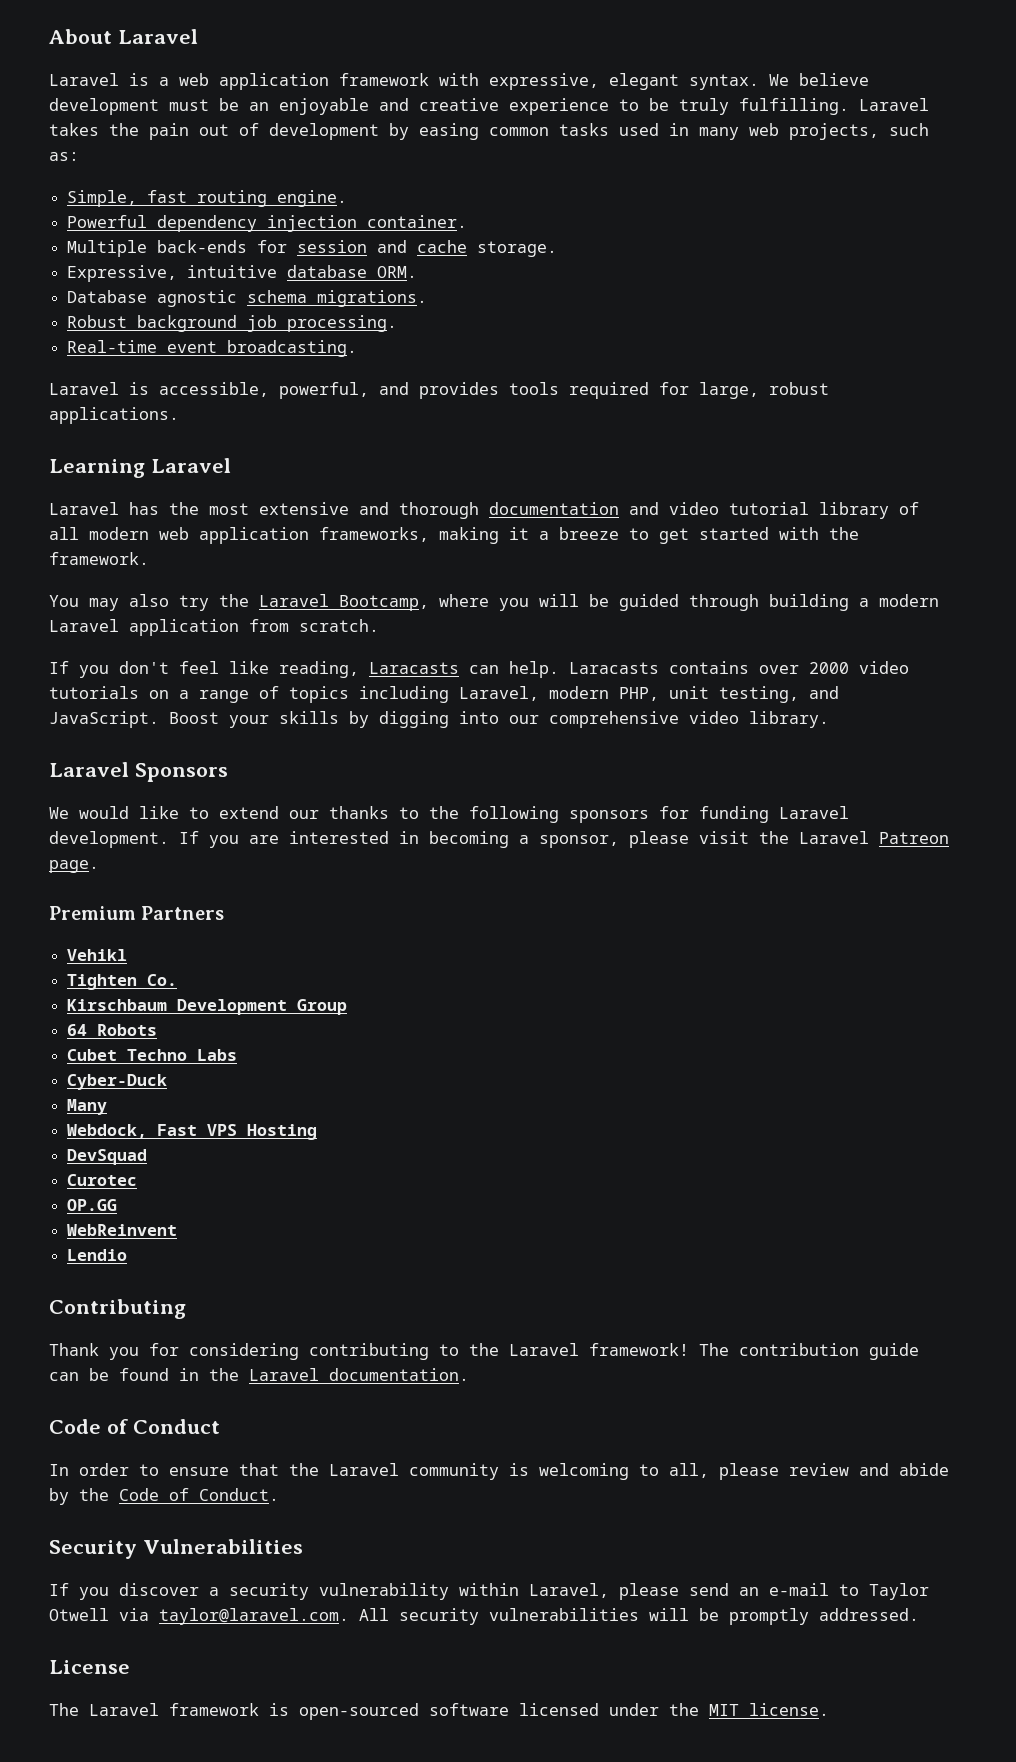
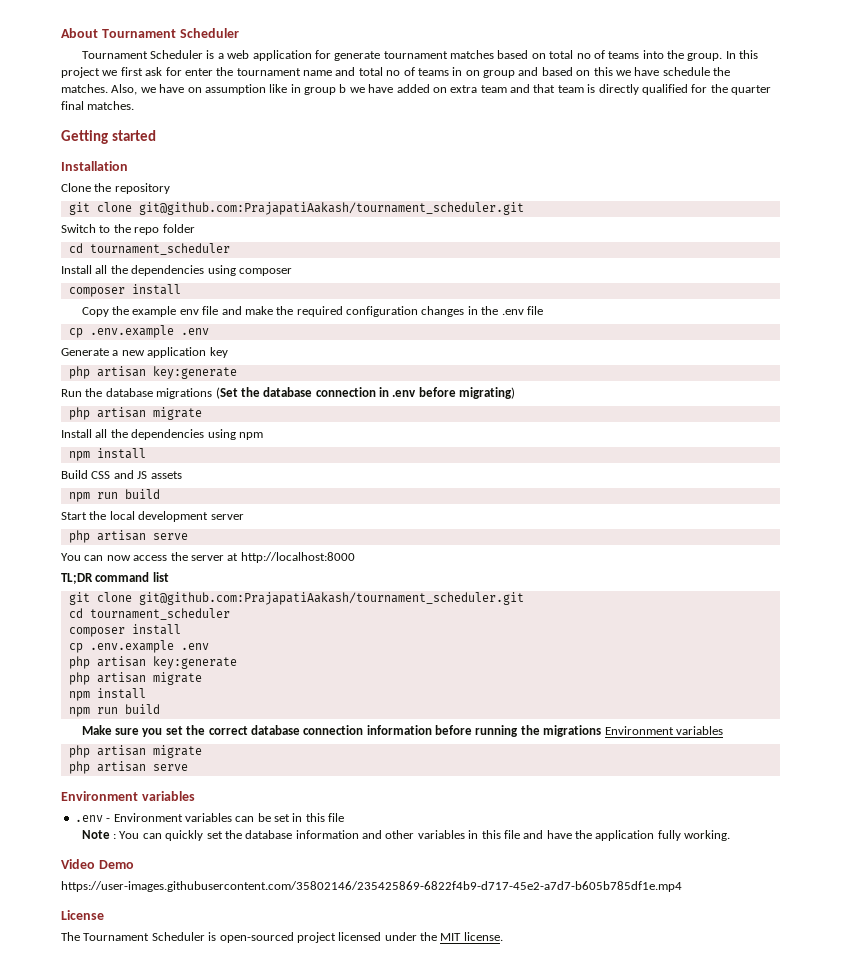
- About Laravel
- Laravel is a web application framework with expressive, elegant syntax. We believe development must be an enjoyable and creative experience to be truly fulfilling. Laravel takes the pain out of development by easing common tasks used in many web projects, such as:
- Simple, fast routing engine.
- Powerful dependency injection container.
- Multiple back-ends for session and cache storage.
- Expressive, intuitive database ORM.
- Database agnostic schema migrations.
- Robust background job processing.
- Real-time event broadcasting.
- Laravel is accessible, powerful, and provides tools required for large, robust applications.
- Learning Laravel
- Laravel has the most extensive and thorough documentation and video tutorial library of all modern web application frameworks, making it a breeze to get started with the framework.
- You may also try the Laravel Bootcamp, where you will be guided through building a modern Laravel application from scratch.
- If you don't feel like reading, Laracasts can help. Laracasts contains over 2000 video tutorials on a range of topics including Laravel, modern PHP, unit testing, and JavaScript. Boost your skills by digging into our comprehensive video library.
- Laravel Sponsors
- We would like to extend our thanks to the following sponsors for funding Laravel development. If you are interested in becoming a sponsor, please visit the Laravel Patreon page.
- Premium Partners
- Vehikl
- Tighten Co.
- Kirschbaum Development Group
- 64 Robots
- Cubet Techno Labs
- Cyber-Duck
- Many
- Webdock, Fast VPS Hosting
- DevSquad
- Curotec
- OP.GG
- WebReinvent
- Lendio
- Contributing
- Thank you for considering contributing to the Laravel framework! The contribution guide can be found in the Laravel documentation.
- Code of Conduct
- In order to ensure that the Laravel community is welcoming to all, please review and abide by the Code of Conduct.
- Security Vulnerabilities
- If you discover a security vulnerability within Laravel, please send an e-mail to Taylor Otwell via taylor@laravel.com. All security vulnerabilities will be promptly addressed.
+ About Tournament Scheduler
+ Tournament Scheduler is a web application for generate tournament matches based on total no of teams into the group. In this project we first ask for enter the tournament name and total no of teams in on group and based on this we have schedule the matches. Also, we have on assumption like in group b we have added on extra team and that team is directly qualified for the quarter final matches.
+ Getting started
+ Installation
+ Clone the repository
+ git clone git@github.com:PrajapatiAakash/tournament_scheduler.git
+ Switch to the repo folder
+ cd tournament_scheduler
+ Install all the dependencies using composer
+ composer install
+ Copy the example env file and make the required configuration changes in the .env file
+ cp .env.example .env
+ Generate a new application key
+ php artisan key:generate
+ Run the database migrations (Set the database connection in .env before migrating)
+ php artisan migrate
+ Install all the dependencies using npm
+ npm install
+ Build CSS and JS assets
+ npm run build
+ Start the local development server
+ php artisan serve
+ You can now access the server at http://localhost:8000
+ TL;DR command list
+ git clone git@github.com:PrajapatiAakash/tournament_scheduler.git
+ cd tournament_scheduler
+ composer install
+ cp .env.example .env
+ php artisan key:generate
+ php artisan migrate
+ npm install
+ npm run build
+ Make sure you set the correct database connection information before running the migrations Environment variables
+ php artisan migrate
+ php artisan serve
+ Environment variables
+ .env - Environment variables can be set in this file
+ Note : You can quickly set the database information and other variables in this file and have the application fully working.
+ Video Demo
+ https://user-images.githubusercontent.com/35802146/235425869-6822f4b9-d717-45e2-a7d7-b605b785df1e.mp4
- The Laravel framework is open-sourced software licensed under the MIT license.
+ The Tournament Scheduler is open-sourced project licensed under the MIT license.

